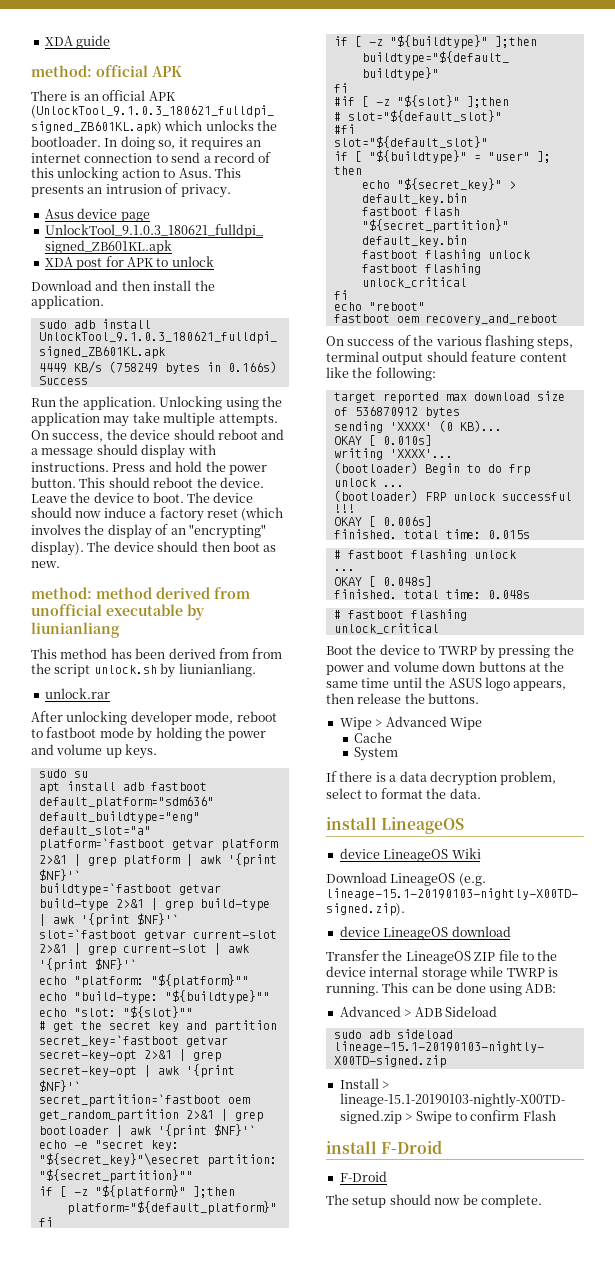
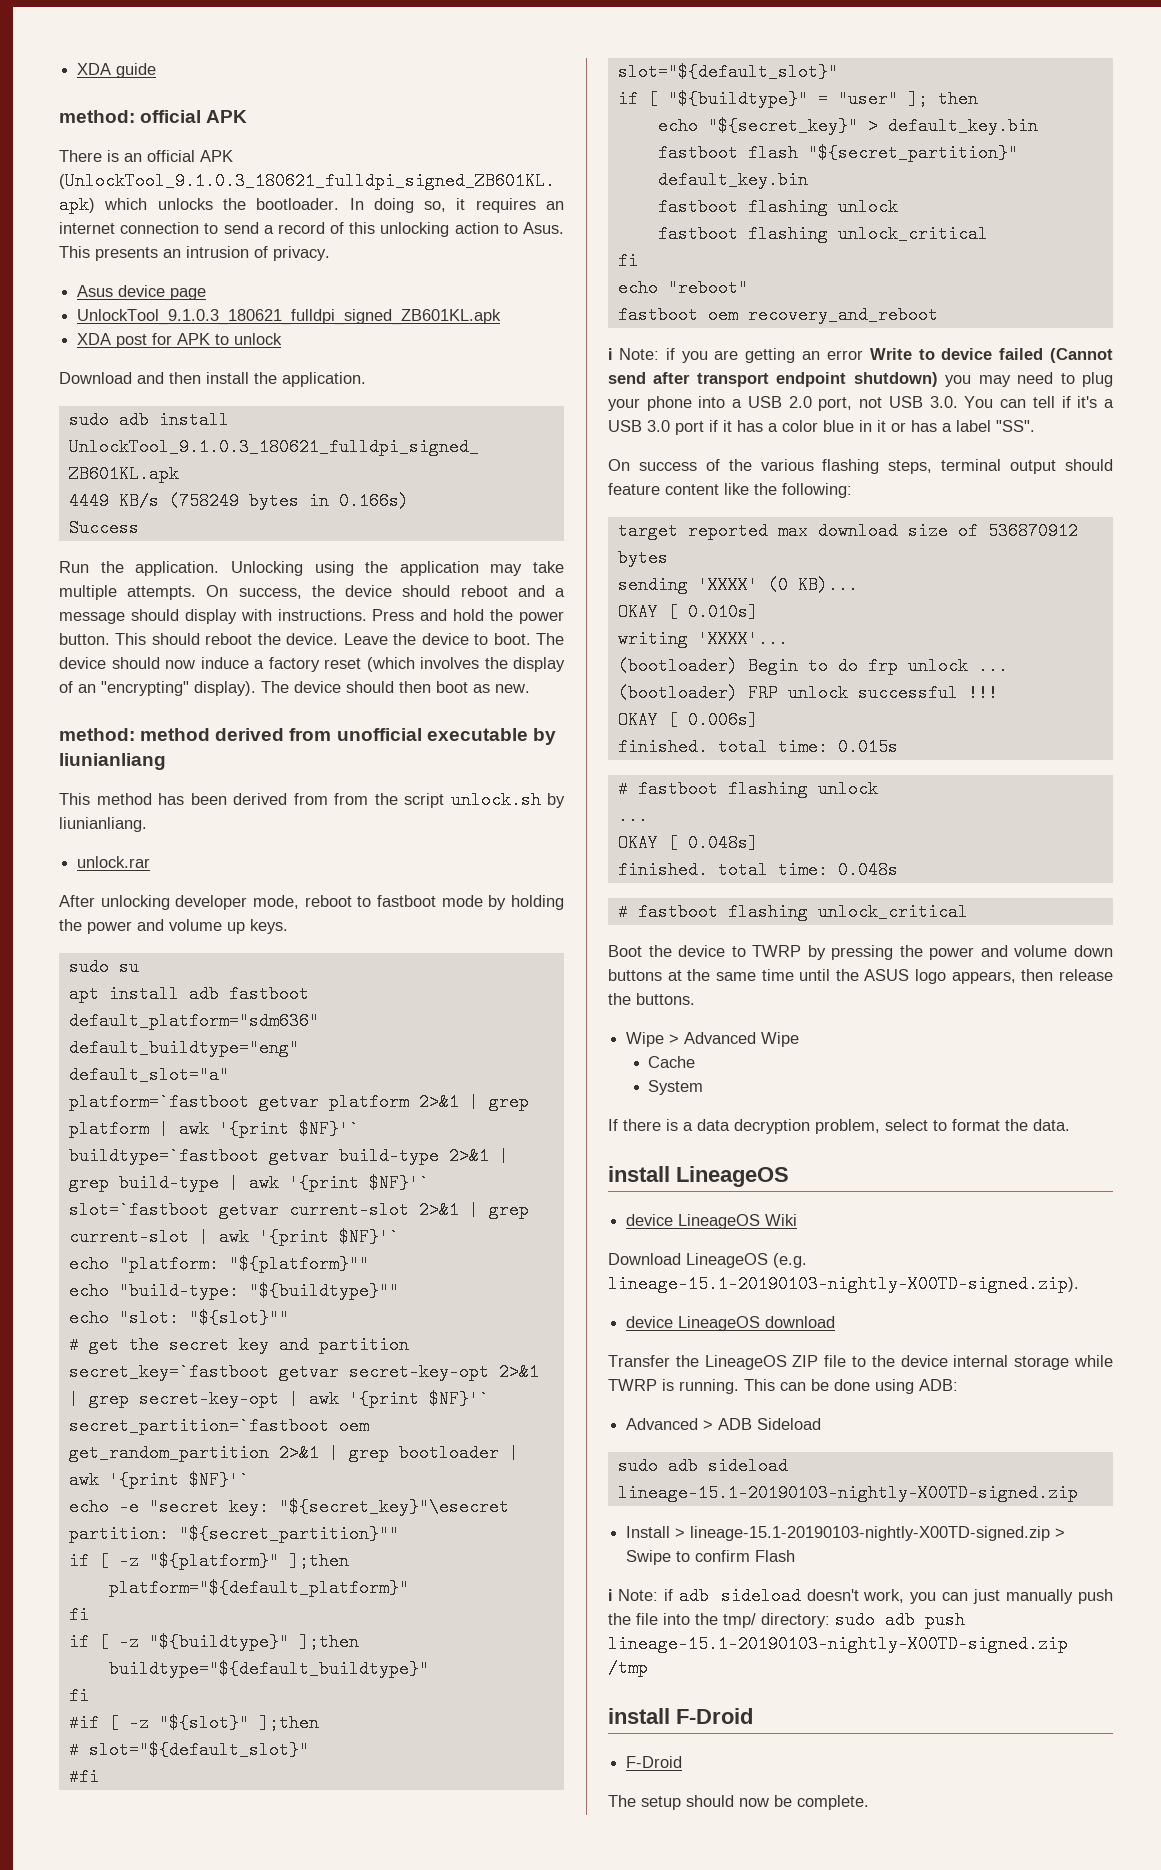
+ ℹ Note: if you are getting an error Write to device failed (Cannot send after transport endpoint shutdown) you may need to plug your phone into a USB 2.0 port, not USB 3.0. You can tell if it's a USB 3.0 port if it has a color blue in it or has a label "SS".
+ ℹ Note: if adb sideload doesn't work, you can just manually push the file into the tmp/ directory: sudo adb push lineage-15.1-20190103-nightly-X00TD-signed.zip /tmp

